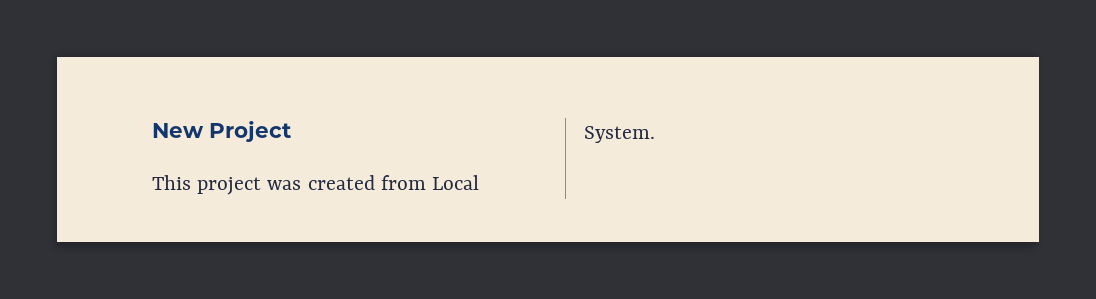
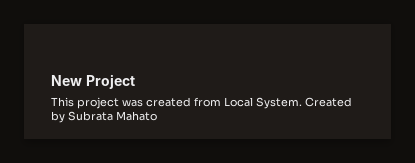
+ Created by Subrata Mahato

